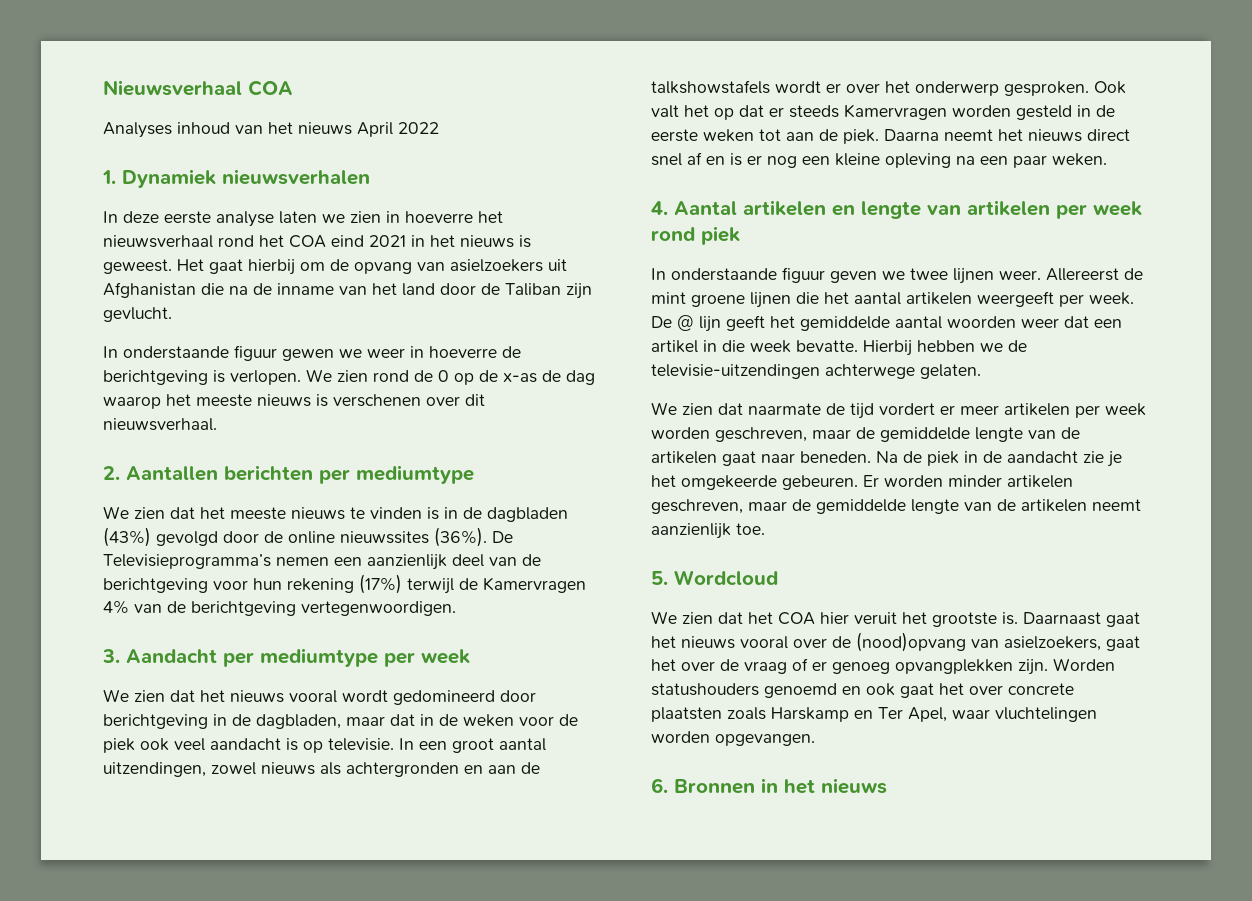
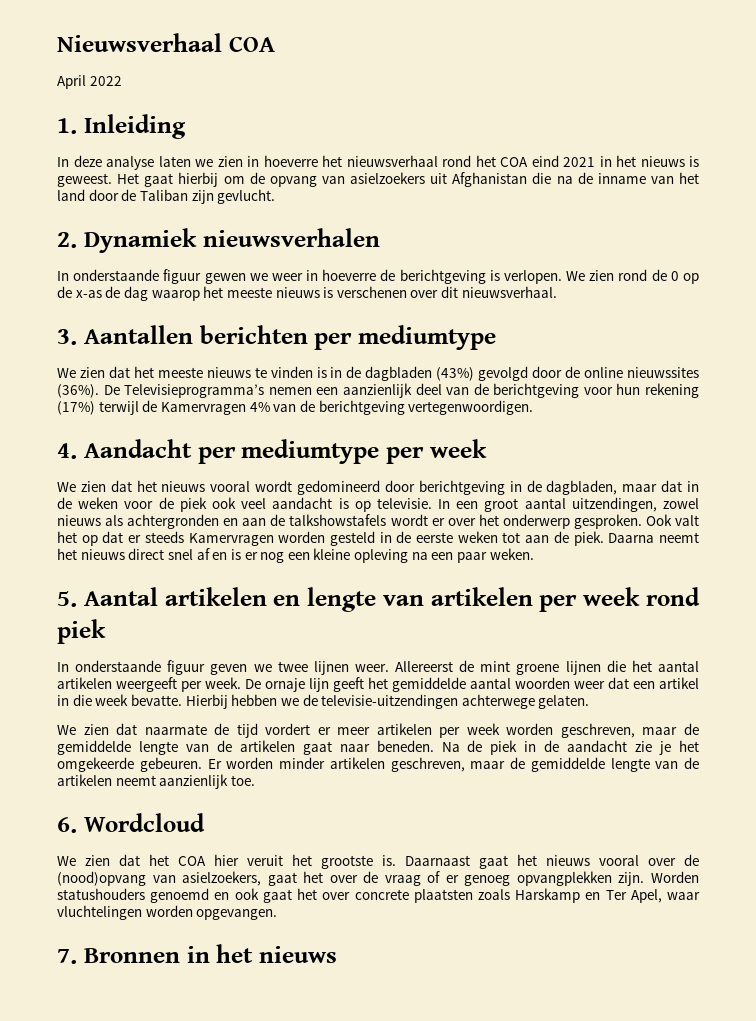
- Analyses inhoud van het nieuws April 2022
+ April 2022
- 1. Dynamiek nieuwsverhalen
+ 1. Inleiding
- In deze eerste analyse laten we zien in hoeverre het nieuwsverhaal rond het COA eind 2021 in het nieuws is geweest.
+ In deze analyse laten we zien in hoeverre het nieuwsverhaal rond het COA eind 2021 in het nieuws is geweest.
+ 2. Dynamiek nieuwsverhalen
- 2. Aantallen berichten per mediumtype
+ 3. Aantallen berichten per mediumtype
- 3. Aandacht per mediumtype per week
+ 4. Aandacht per mediumtype per week
- 4. Aantal artikelen en lengte van artikelen per week rond piek
+ 5. Aantal artikelen en lengte van artikelen per week rond piek
- De @ lijn geeft het gemiddelde aantal woorden weer dat een artikel in die week bevatte.
+ De ornaje lijn geeft het gemiddelde aantal woorden weer dat een artikel in die week bevatte.
- 5. Wordcloud
+ 6. Wordcloud
- 6. Bronnen in het nieuws
+ 7. Bronnen in het nieuws

